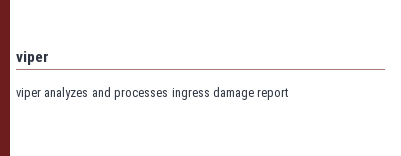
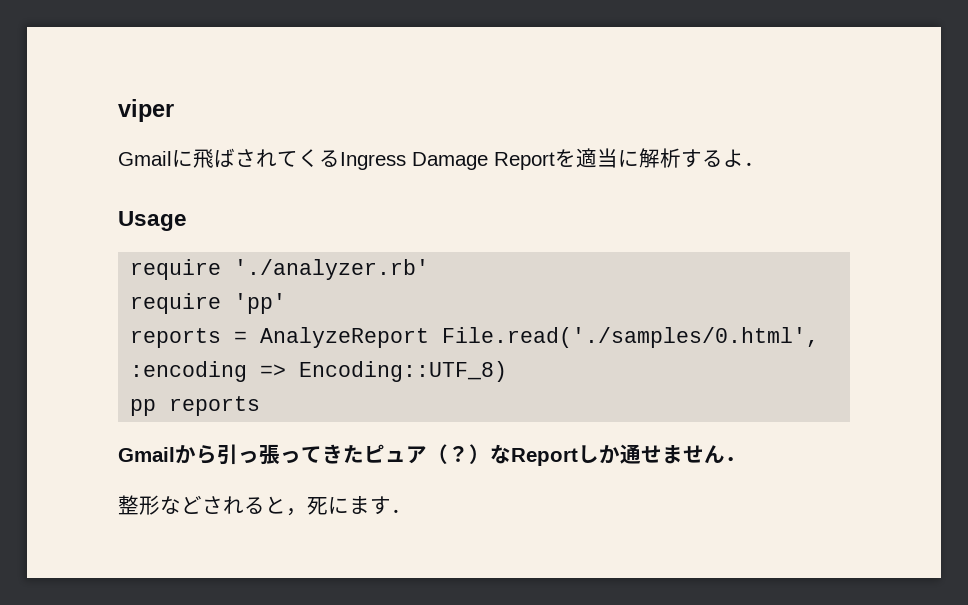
- viper analyzes and processes ingress damage report
+ Gmailに飛ばされてくるIngress Damage Reportを適当に解析するよ．
+ Usage
+ require './analyzer.rb'
+ require 'pp'
+ reports = AnalyzeReport File.read('./samples/0.html', :encoding => Encoding::UTF_8)
+ pp reports
+ Gmailから引っ張ってきたピュア（？）なReportしか通せません．
+ 整形などされると，死にます．

